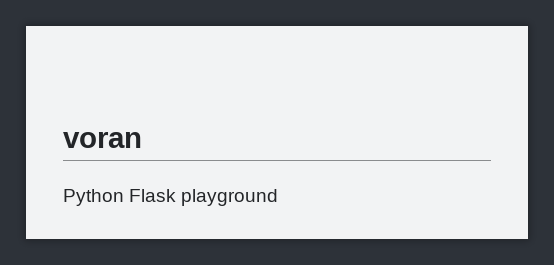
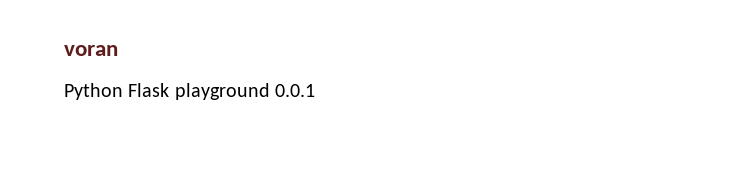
- Python Flask playground
+ Python Flask playground 0.0.1

